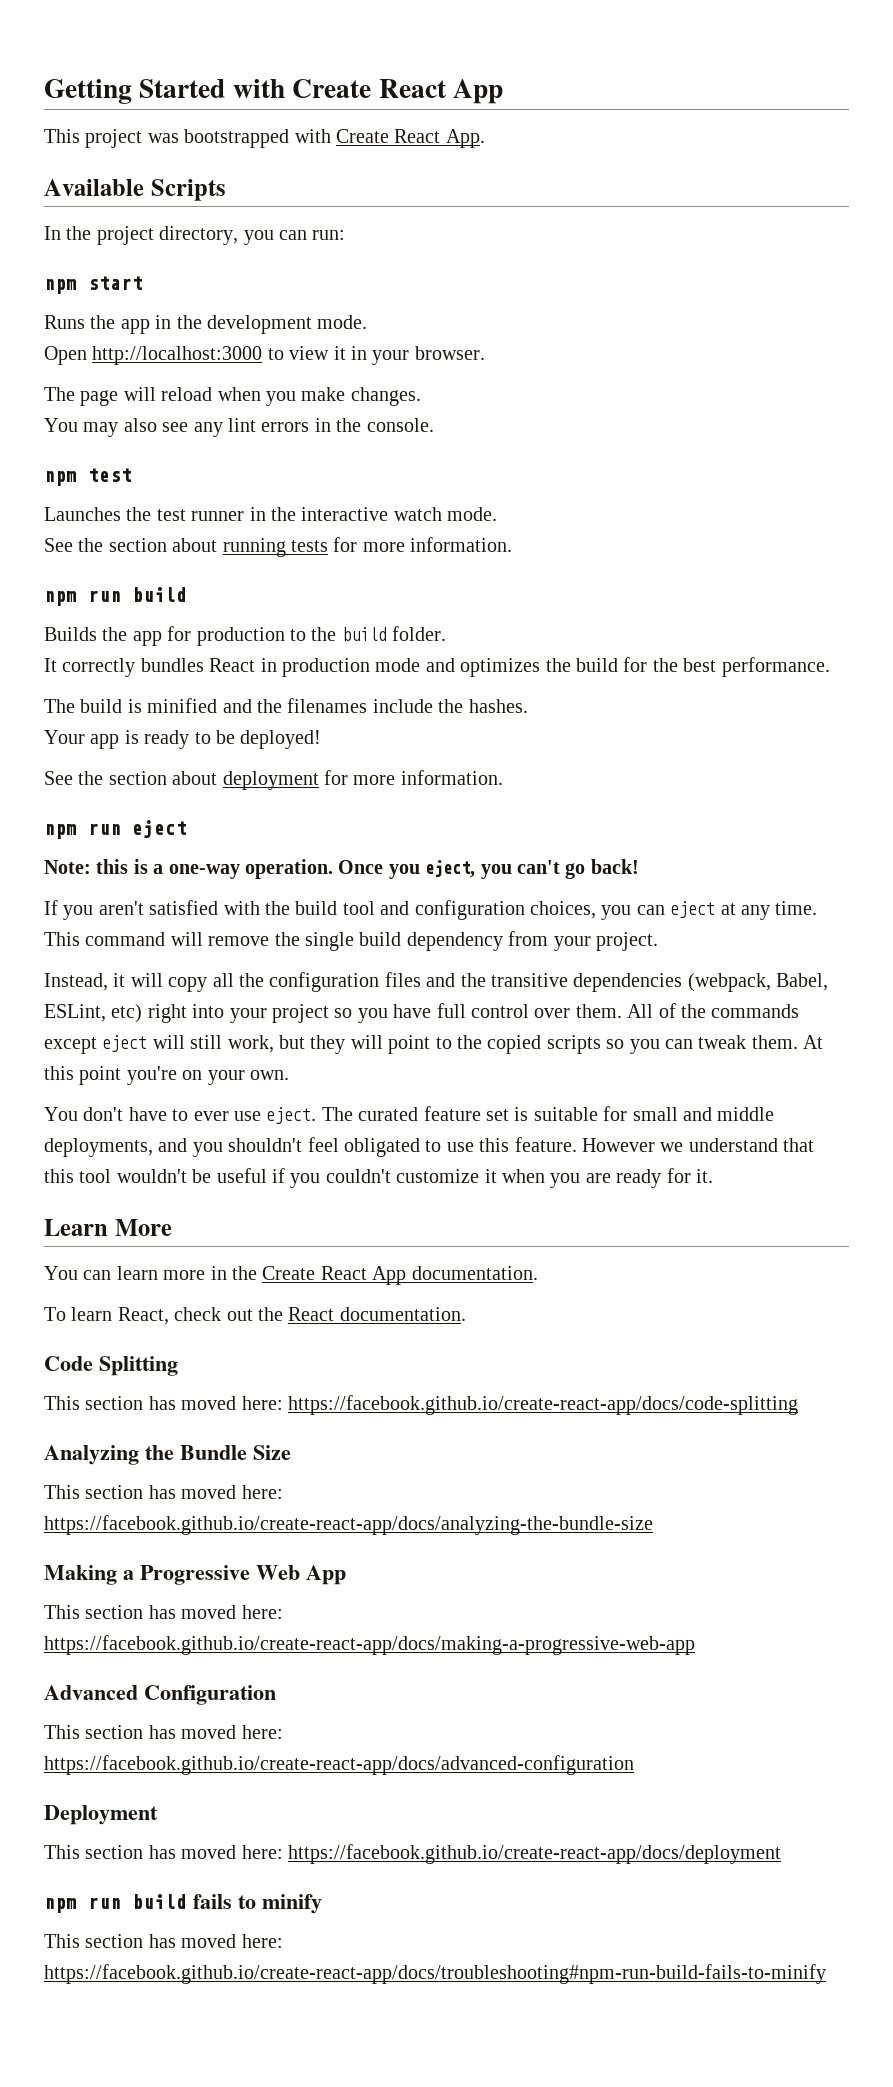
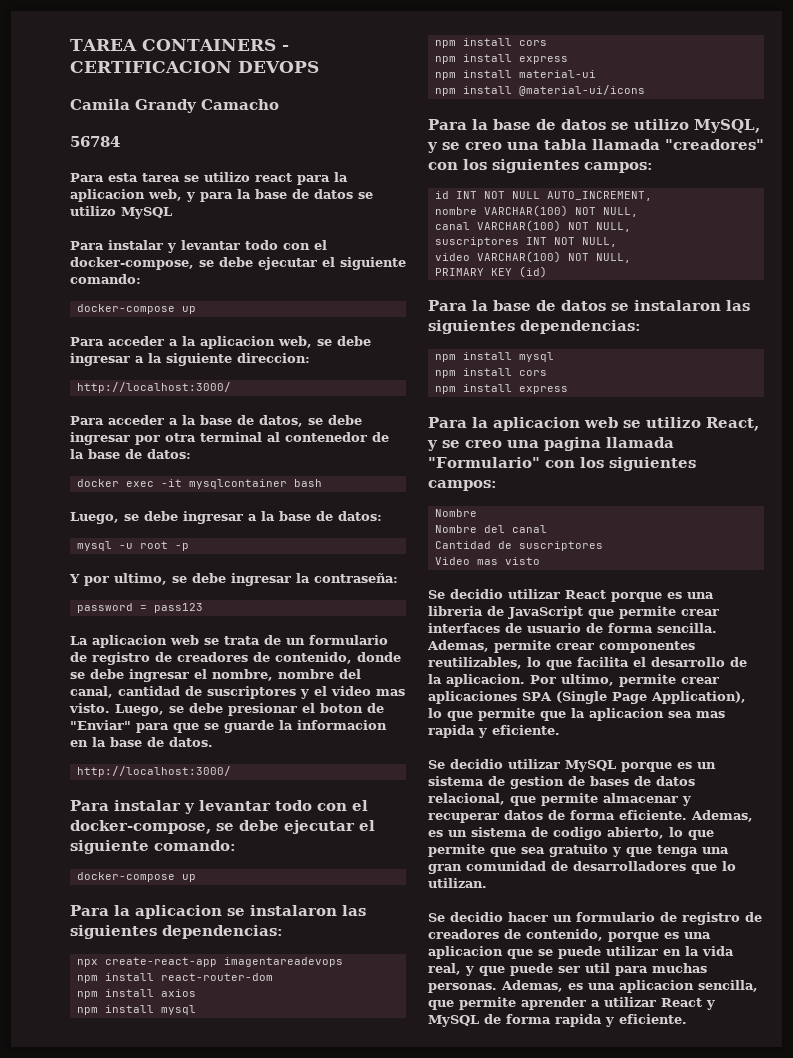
- Getting Started with Create React App
- This project was bootstrapped with Create React App.
- Available Scripts
- In the project directory, you can run:
- npm start
- Runs the app in the development mode.
- Open http://localhost:3000 to view it in your browser.
- The page will reload when you make changes.
- You may also see any lint errors in the console.
- npm test
- Launches the test runner in the interactive watch mode.
- See the section about running tests for more information.
- npm run build
- Builds the app for production to the build folder.
- It correctly bundles React in production mode and optimizes the build for the best performance.
- The build is minified and the filenames include the hashes.
- Your app is ready to be deployed!
- See the section about deployment for more information.
- npm run eject
- Note: this is a one-way operation. Once you eject, you can't go back!
- If you aren't satisfied with the build tool and configuration choices, you can eject at any time. This command will remove the single build dependency from your project.
- Instead, it will copy all the configuration files and the transitive dependencies (webpack, Babel, ESLint, etc) right into your project so you have full control over them. All of the commands except eject will still work, but they will point to the copied scripts so you can tweak them. At this point you're on your own.
- You don't have to ever use eject. The curated feature set is suitable for small and middle deployments, and you shouldn't feel obligated to use this feature. However we understand that this tool wouldn't be useful if you couldn't customize it when you are ready for it.
- Learn More
- You can learn more in the Create React App documentation.
- To learn React, check out the React documentation.
- Code Splitting
- This section has moved here: https://facebook.github.io/create-react-app/docs/code-splitting
- Analyzing the Bundle Size
- This section has moved here: https://facebook.github.io/create-react-app/docs/analyzing-the-bundle-size
- Making a Progressive Web App
- This section has moved here: https://facebook.github.io/create-react-app/docs/making-a-progressive-web-app
- Advanced Configuration
- This section has moved here: https://facebook.github.io/create-react-app/docs/advanced-configuration
- Deployment
- This section has moved here: https://facebook.github.io/create-react-app/docs/deployment
- npm run build fails to minify
- This section has moved here: https://facebook.github.io/create-react-app/docs/troubleshooting#npm-run-build-fails-to-minify
+ TAREA CONTAINERS - CERTIFICACION DEVOPS
+ Camila Grandy Camacho
+ 56784
+ Para esta tarea se utilizo react para la aplicacion web, y para la base de datos se utilizo MySQL
+ Para instalar y levantar todo con el docker-compose, se debe ejecutar el siguiente comando:
+ docker-compose up
+ Para acceder a la aplicacion web, se debe ingresar a la siguiente direccion:
+ http://localhost:3000/
+ Para acceder a la base de datos, se debe ingresar por otra terminal al contenedor de la base de datos:
+ docker exec -it mysqlcontainer bash
+ Luego, se debe ingresar a la base de datos:
+ mysql -u root -p
+ Y por ultimo, se debe ingresar la contraseña:
+ password = pass123
+ La aplicacion web se trata de un formulario de registro de creadores de contenido, donde se debe ingresar el nombre, nombre del canal, cantidad de suscriptores y el video mas visto. Luego, se debe presionar el boton de "Enviar" para que se guarde la informacion en la base de datos.
+ http://localhost:3000/
+ Para instalar y levantar todo con el docker-compose, se debe ejecutar el siguiente comando:
+ docker-compose up
+ Para la aplicacion se instalaron las siguientes dependencias:
+ npx create-react-app imagentareadevops
+ npm install react-router-dom
+ npm install axios
+ npm install mysql
+ npm install cors
+ npm install express
+ npm install material-ui
+ npm install @material-ui/icons
+ Para la base de datos se utilizo MySQL, y se creo una tabla llamada "creadores" con los siguientes campos:
+ id INT NOT NULL AUTO_INCREMENT,
+ nombre VARCHAR(100) NOT NULL,
+ canal VARCHAR(100) NOT NULL,
+ suscriptores INT NOT NULL,
+ video VARCHAR(100) NOT NULL,
+ PRIMARY KEY (id)
+ Para la base de datos se instalaron las siguientes dependencias:
+ npm install mysql
+ npm install cors
+ npm install express
+ Para la aplicacion web se utilizo React, y se creo una pagina llamada "Formulario" con los siguientes campos:
+ Nombre
+ Nombre del canal
+ Cantidad de suscriptores
+ Video mas visto
+ Se decidio utilizar React porque es una libreria de JavaScript que permite crear interfaces de usuario de forma sencilla. Ademas, permite crear componentes reutilizables, lo que facilita el desarrollo de la aplicacion. Por ultimo, permite crear aplicaciones SPA (Single Page Application), lo que permite que la aplicacion sea mas rapida y eficiente.
+ Se decidio utilizar MySQL porque es un sistema de gestion de bases de datos relacional, que permite almacenar y recuperar datos de forma eficiente. Ademas, es un sistema de codigo abierto, lo que permite que sea gratuito y que tenga una gran comunidad de desarrolladores que lo utilizan.
+ Se decidio hacer un formulario de registro de creadores de contenido, porque es una aplicacion que se puede utilizar en la vida real, y que puede ser util para muchas personas. Ademas, es una aplicacion sencilla, que permite aprender a utilizar React y MySQL de forma rapida y eficiente.

